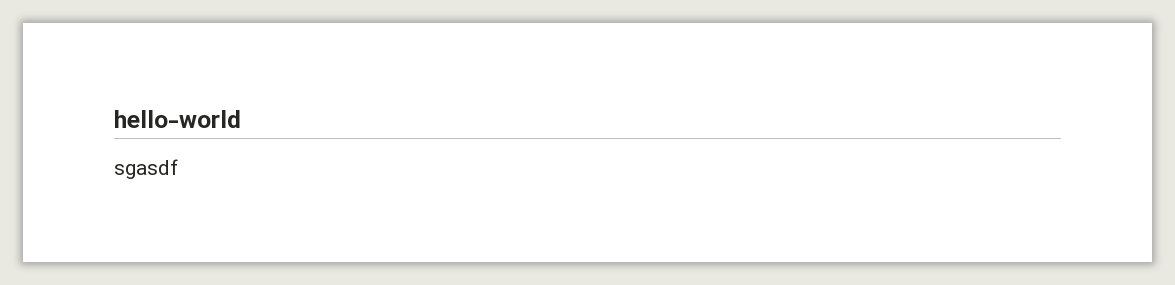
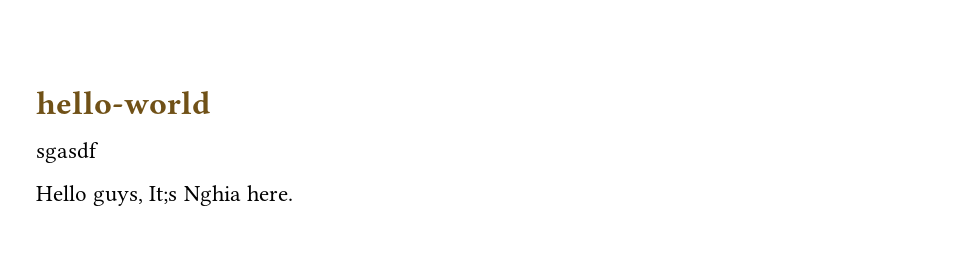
+ Hello guys, It;s Nghia here.

